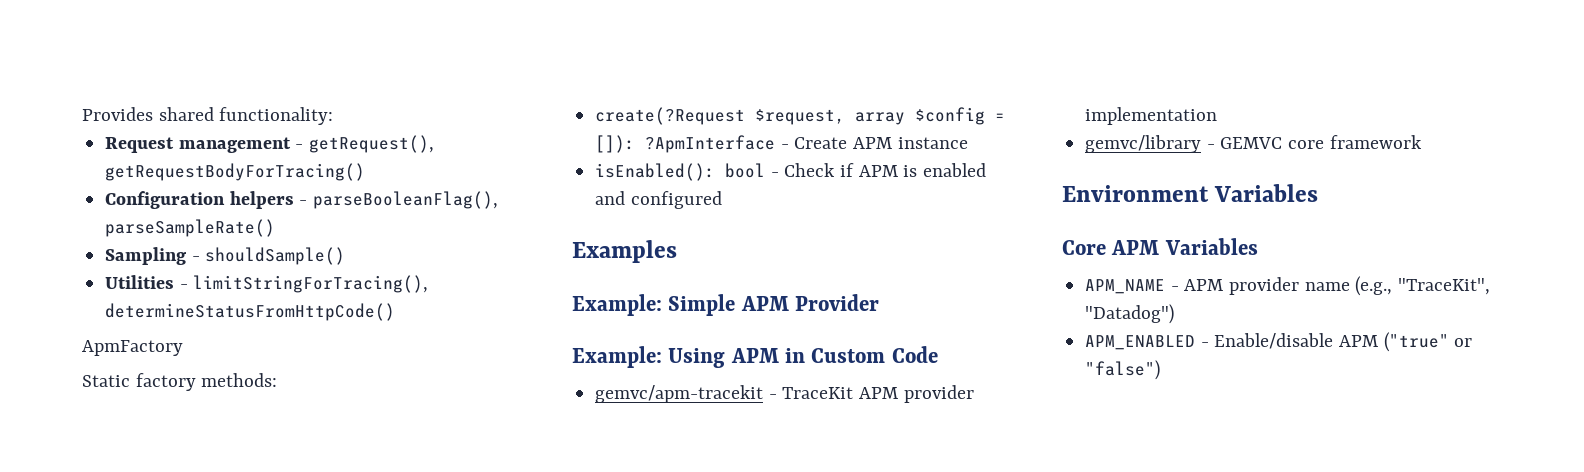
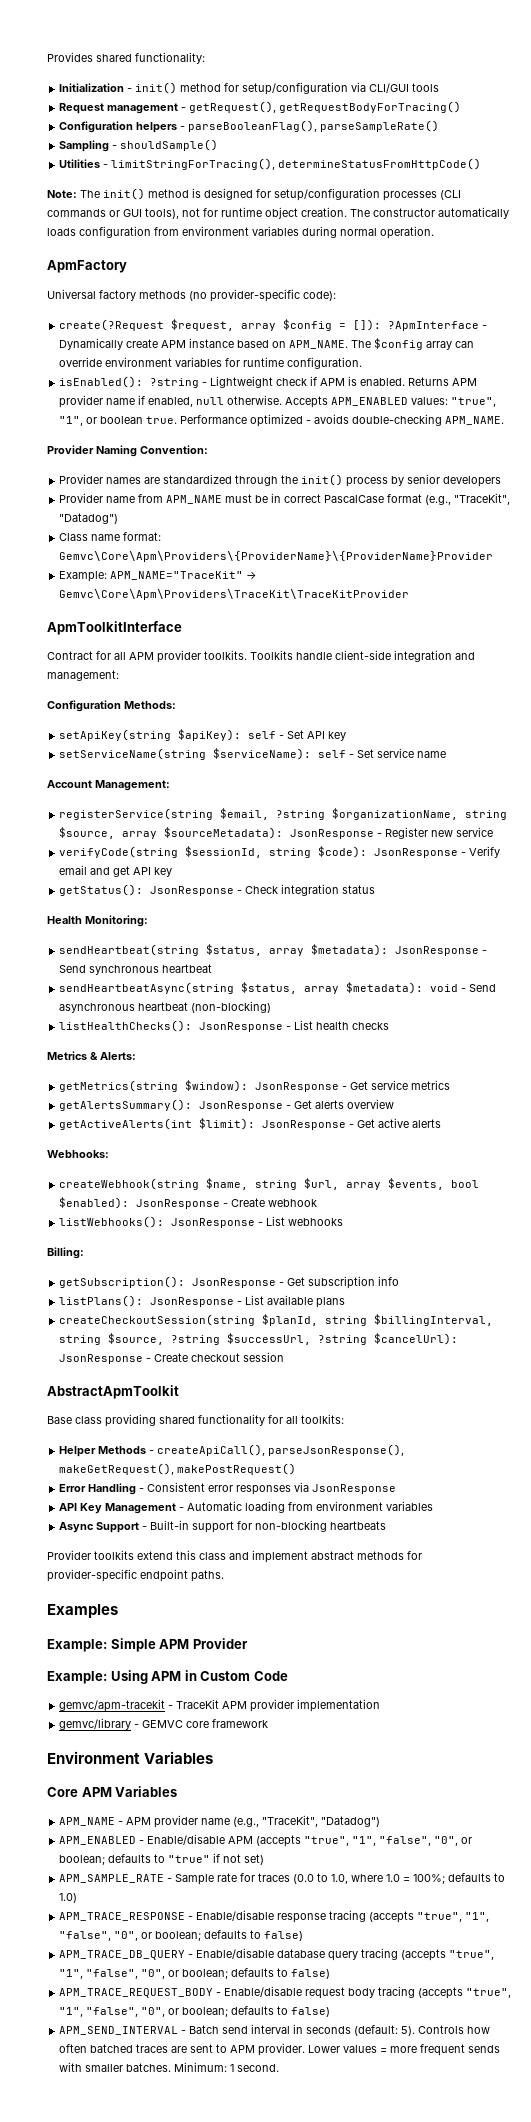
+ Initialization - init() method for setup/configuration via CLI/GUI tools
+ Note: The init() method is designed for setup/configuration processes (CLI commands or GUI tools), not for runtime object creation. The constructor automatically loads configuration from environment variables during normal operation.
  ApmFactory
- Static factory methods:
+ Universal factory methods (no provider-specific code):
- create(?Request $request, array $config = []): ?ApmInterface - Create APM instance
- isEnabled(): bool - Check if APM is enabled and configured
+ create(?Request $request, array $config = []): ?ApmInterface - Dynamically create APM instance based on APM_NAME. The $config array can override environment variables for runtime configuration.
+ isEnabled(): ?string - Lightweight check if APM is enabled. Returns APM provider name if enabled, null otherwise. Accepts APM_ENABLED values: "true", "1", or boolean true. Performance optimized - avoids double-checking APM_NAME.
+ Provider Naming Convention:
+ Provider names are standardized through the init() process by senior developers
+ Provider name from APM_NAME must be in correct PascalCase format (e.g., "TraceKit", "Datadog")
+ Class name format: Gemvc\Core\Apm\Providers\{ProviderName}\{ProviderName}Provider
+ Example: APM_NAME="TraceKit" → Gemvc\Core\Apm\Providers\TraceKit\TraceKitProvider
+ ApmToolkitInterface
+ Contract for all APM provider toolkits. Toolkits handle client-side integration and management:
+ Configuration Methods:
+ setApiKey(string $apiKey): self - Set API key
+ setServiceName(string $serviceName): self - Set service name
+ Account Management:
+ registerService(string $email, ?string $organizationName, string $source, array $sourceMetadata): JsonResponse - Register new service
+ verifyCode(string $sessionId, string $code): JsonResponse - Verify email and get API key
+ getStatus(): JsonResponse - Check integration status
+ Health Monitoring:
+ sendHeartbeat(string $status, array $metadata): JsonResponse - Send synchronous heartbeat
+ sendHeartbeatAsync(string $status, array $metadata): void - Send asynchronous heartbeat (non-blocking)
+ listHealthChecks(): JsonResponse - List health checks
+ Metrics & Alerts:
+ getMetrics(string $window): JsonResponse - Get service metrics
+ getAlertsSummary(): JsonResponse - Get alerts overview
+ getActiveAlerts(int $limit): JsonResponse - Get active alerts
+ Webhooks:
+ createWebhook(string $name, string $url, array $events, bool $enabled): JsonResponse - Create webhook
+ listWebhooks(): JsonResponse - List webhooks
+ Billing:
+ getSubscription(): JsonResponse - Get subscription info
+ listPlans(): JsonResponse - List available plans
+ createCheckoutSession(string $planId, string $billingInterval, string $source, ?string $successUrl, ?string $cancelUrl): JsonResponse - Create checkout session
+ AbstractApmToolkit
+ Base class providing shared functionality for all toolkits:
+ Helper Methods - createApiCall(), parseJsonResponse(), makeGetRequest(), makePostRequest()
+ Error Handling - Consistent error responses via JsonResponse
+ API Key Management - Automatic loading from environment variables
+ Async Support - Built-in support for non-blocking heartbeats
+ Provider toolkits extend this class and implement abstract methods for provider-specific endpoint paths.
- APM_ENABLED - Enable/disable APM ("true" or "false")
+ APM_ENABLED - Enable/disable APM (accepts "true", "1", "false", "0", or boolean; defaults to "true" if not set)
+ APM_SAMPLE_RATE - Sample rate for traces (0.0 to 1.0, where 1.0 = 100%; defaults to 1.0)
+ APM_TRACE_RESPONSE - Enable/disable response tracing (accepts "true", "1", "false", "0", or boolean; defaults to false)
+ APM_TRACE_DB_QUERY - Enable/disable database query tracing (accepts "true", "1", "false", "0", or boolean; defaults to false)
+ APM_TRACE_REQUEST_BODY - Enable/disable request body tracing (accepts "true", "1", "false", "0", or boolean; defaults to false)
+ APM_SEND_INTERVAL - Batch send interval in seconds (default: 5). Controls how often batched traces are sent to APM provider. Lower values = more frequent sends with smaller batches. Minimum: 1 second.

